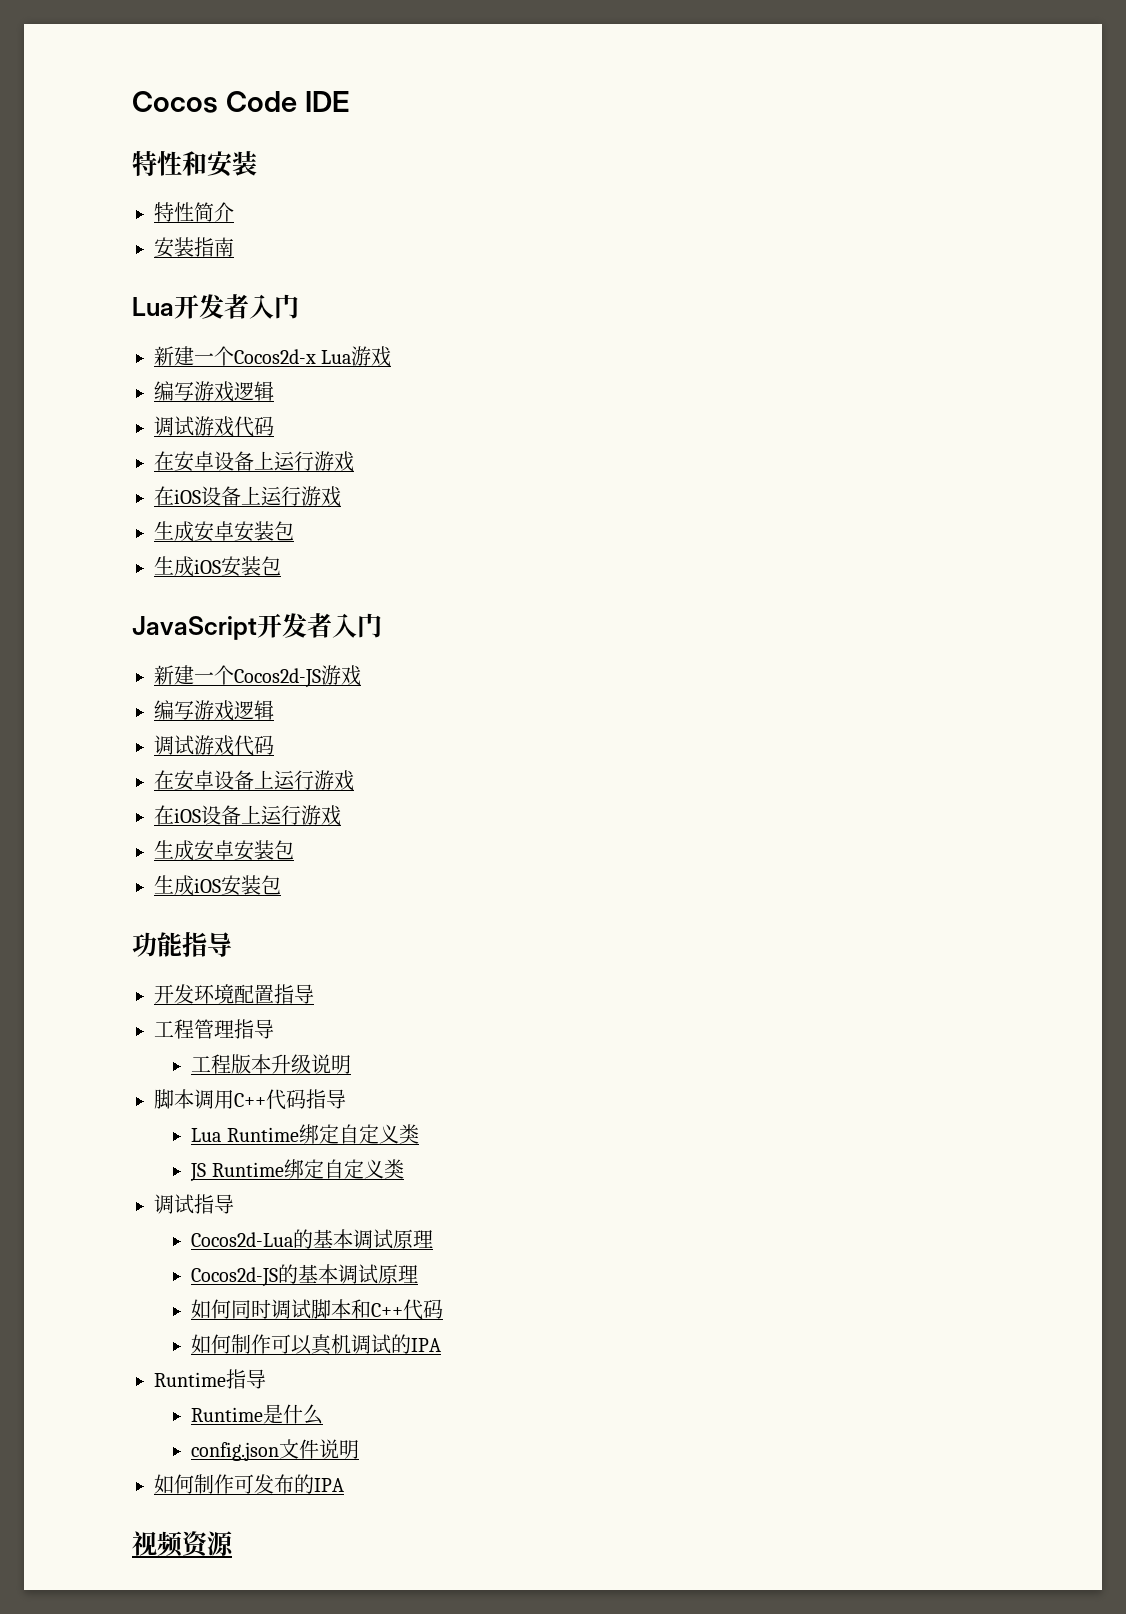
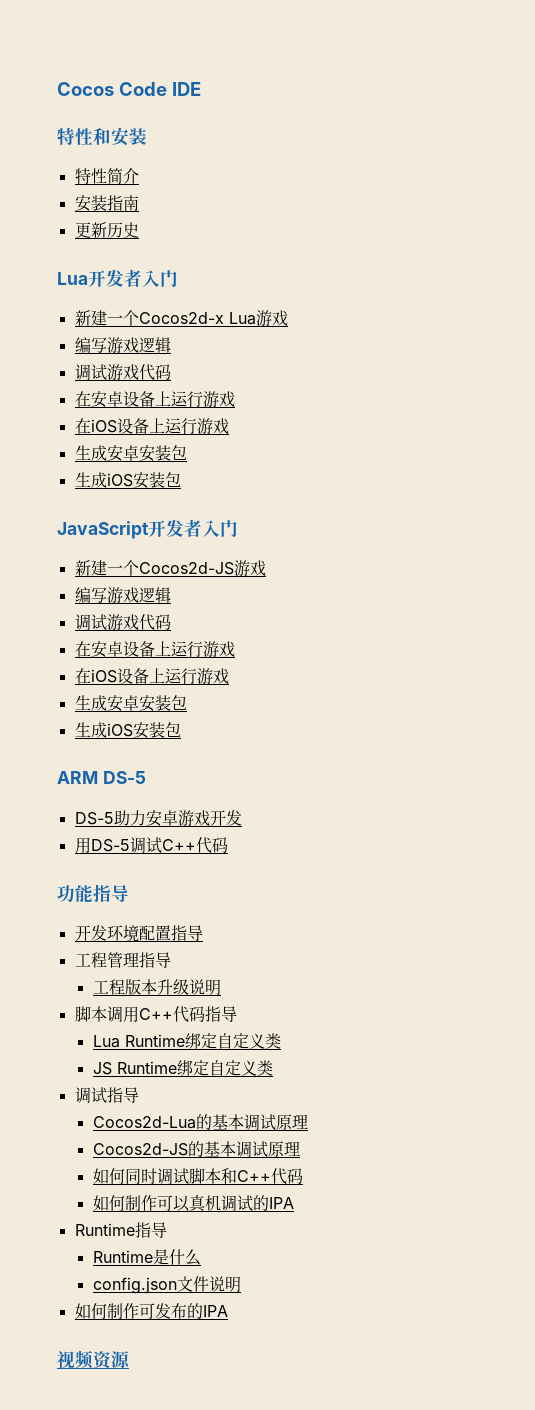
+ 更新历史
+ ARM DS-5
+ DS-5助力安卓游戏开发
+ 用DS-5调试C++代码

